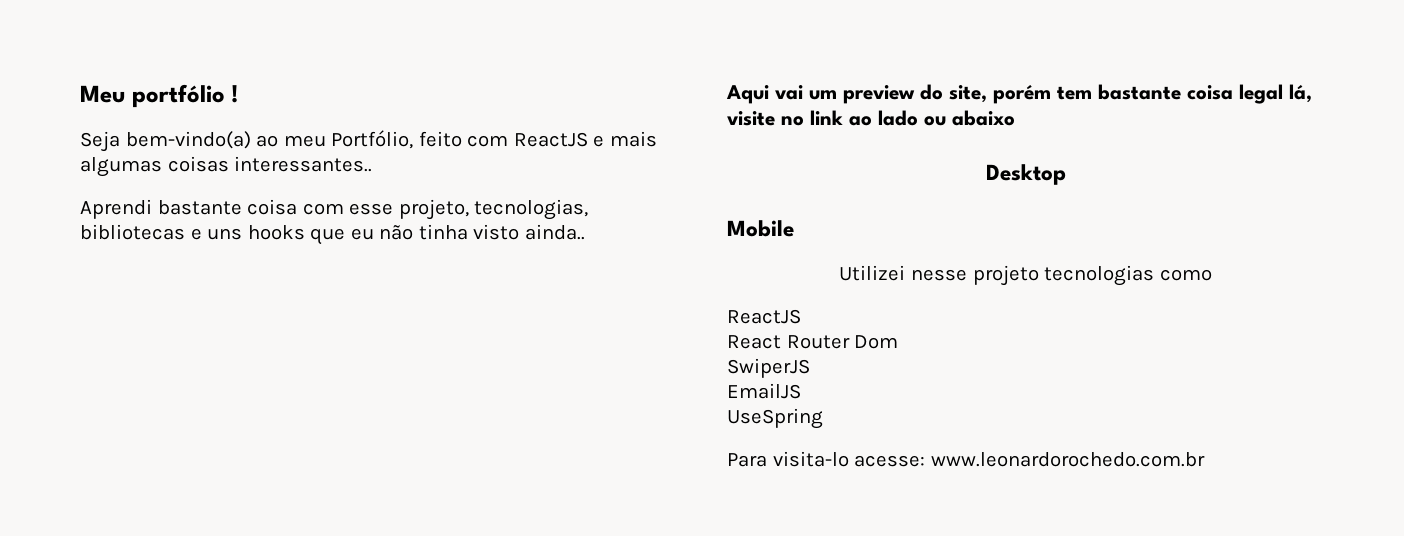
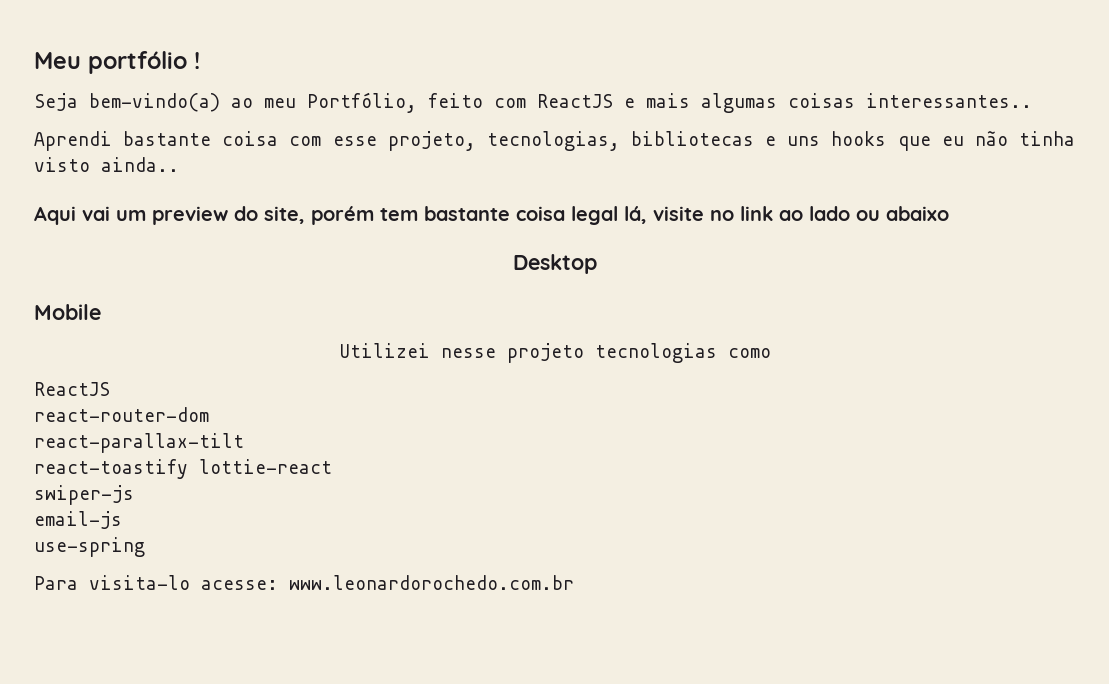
- React Router Dom
- SwiperJS
- EmailJS
- UseSpring
+ react-router-dom
+ react-parallax-tilt
+ react-toastify lottie-react
+ swiper-js
+ email-js
+ use-spring

